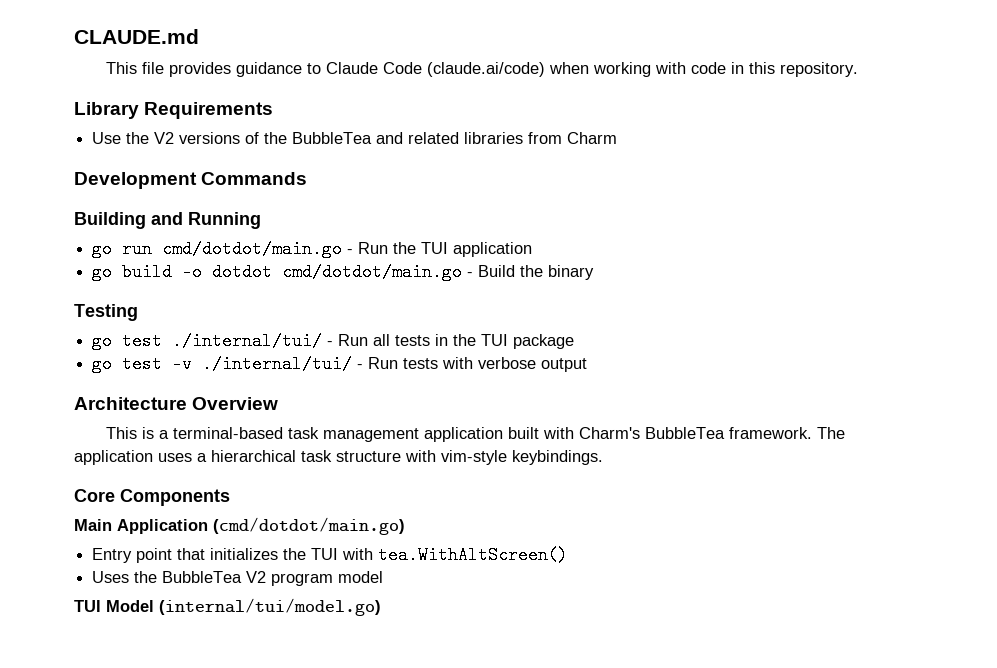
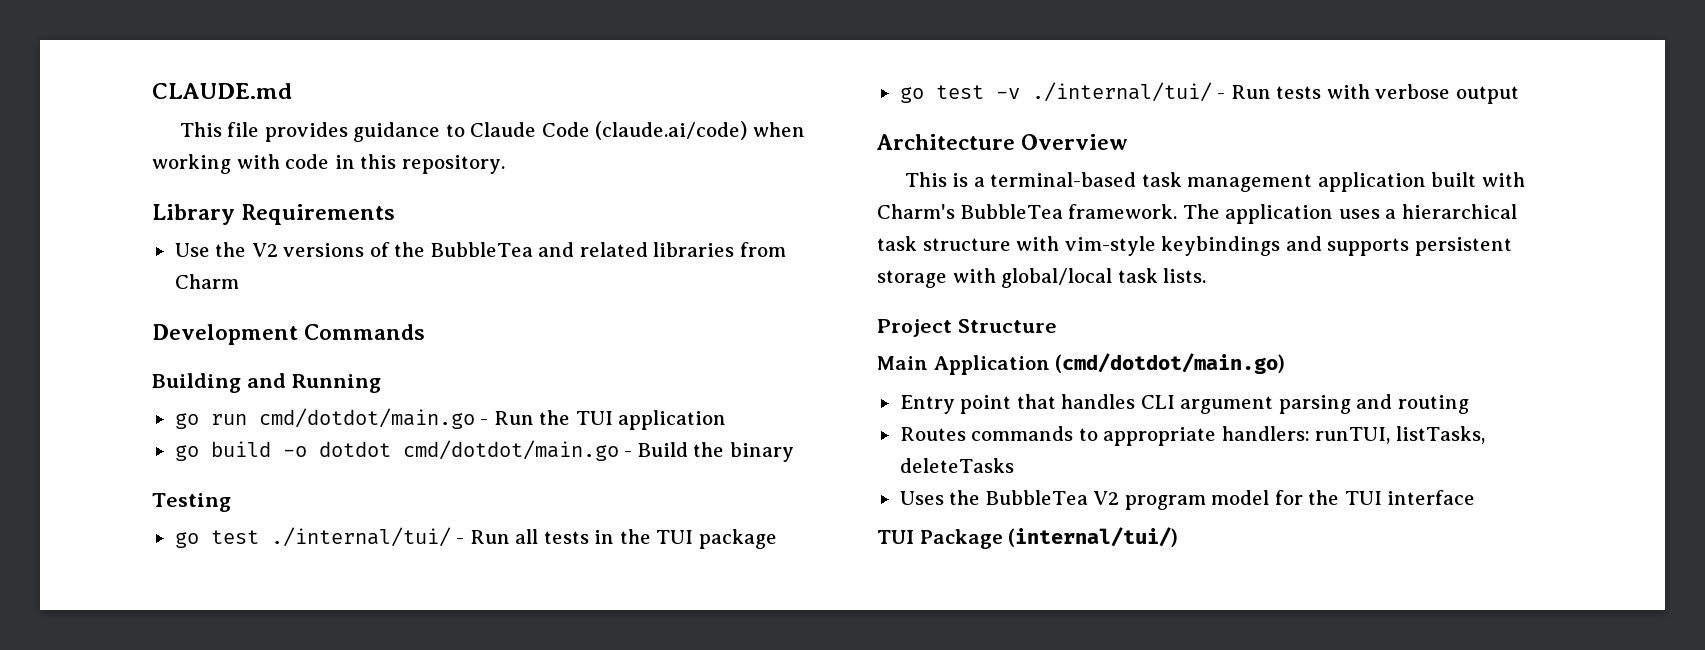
- The application uses a hierarchical task structure with vim-style keybindings.
- Core Components
+ The application uses a hierarchical task structure with vim-style keybindings and supports persistent storage with global/local task lists.
+ Project Structure
- Entry point that initializes the TUI with tea.WithAltScreen()
+ Entry point that handles CLI argument parsing and routing
+ Routes commands to appropriate handlers: runTUI, listTasks, deleteTasks
- Uses the BubbleTea V2 program model
- TUI Model (internal/tui/model.go)
+ Uses the BubbleTea V2 program model for the TUI interface
+ TUI Package (internal/tui/)

